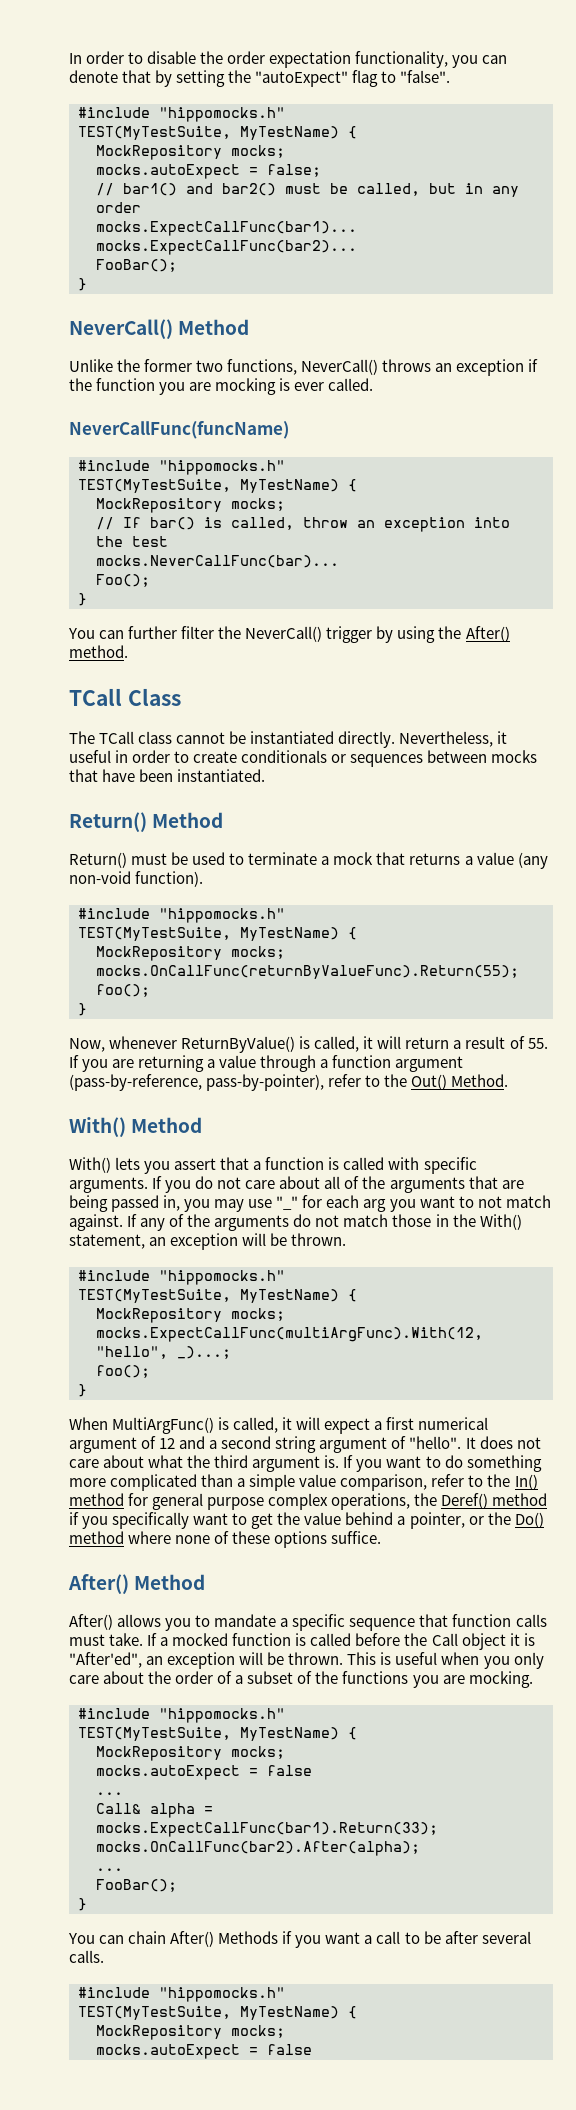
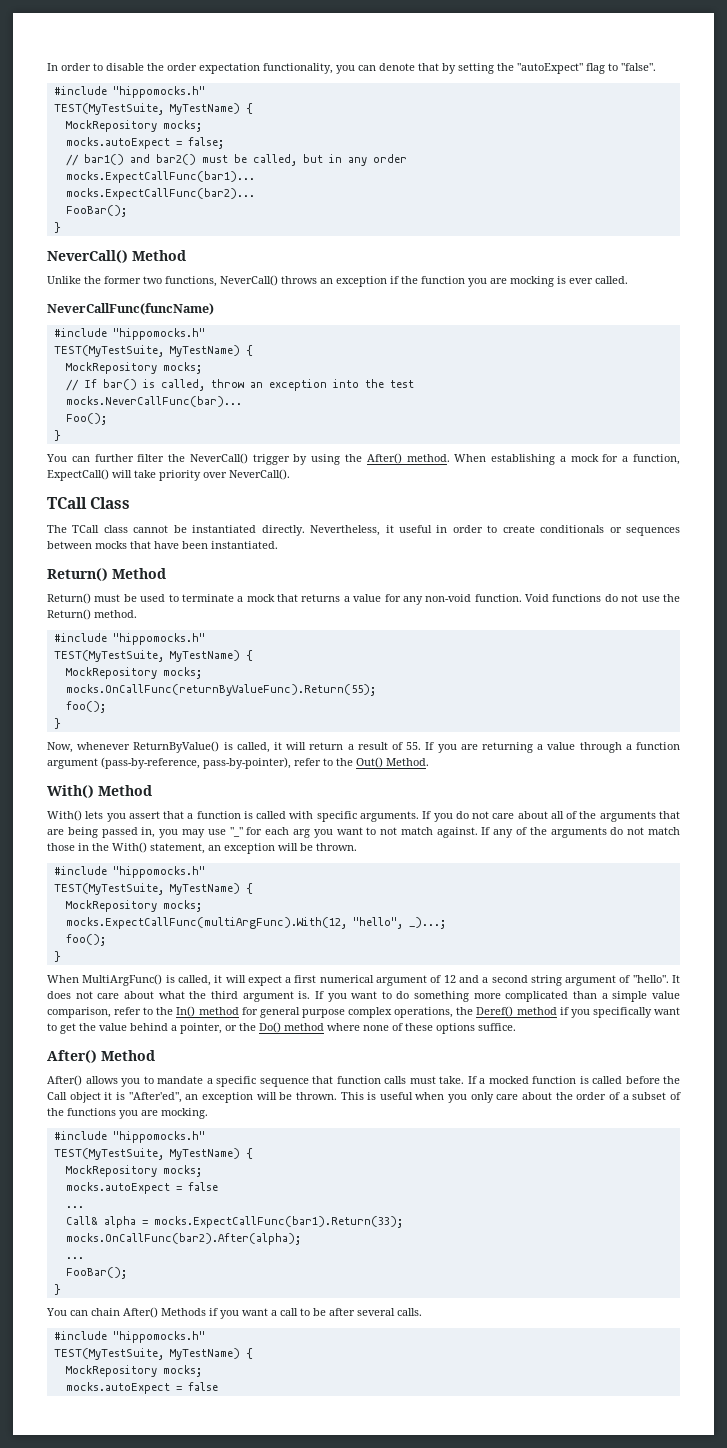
+ When establishing a mock for a function, ExpectCall() will take priority over NeverCall().
- Return() must be used to terminate a mock that returns a value (any non-void function).
+ Return() must be used to terminate a mock that returns a value for any non-void function. Void functions do not use the Return() method.

